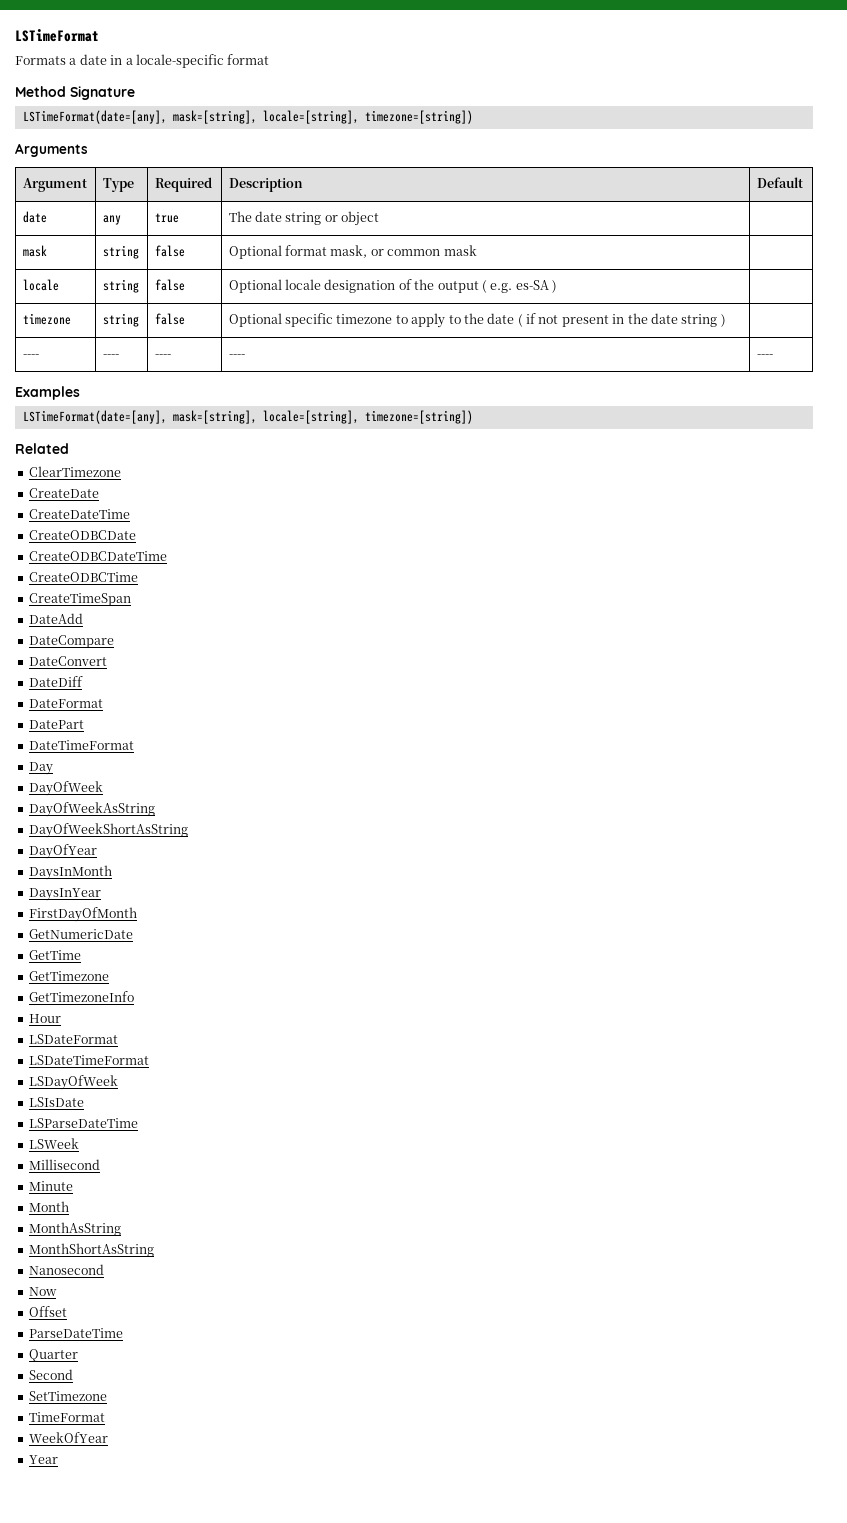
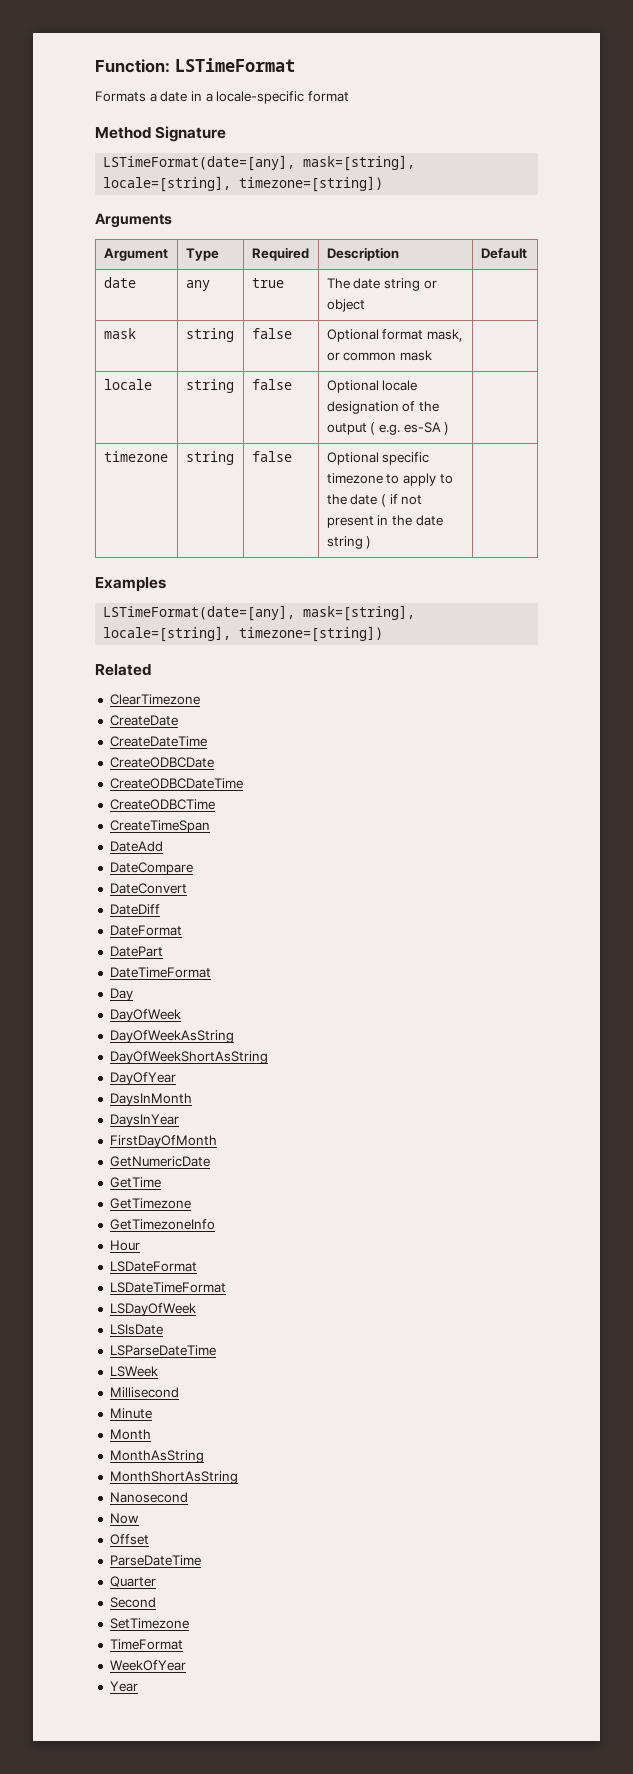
- LSTimeFormat
+ Function: LSTimeFormat
- ---- | ---- | ---- | ---- | ----

